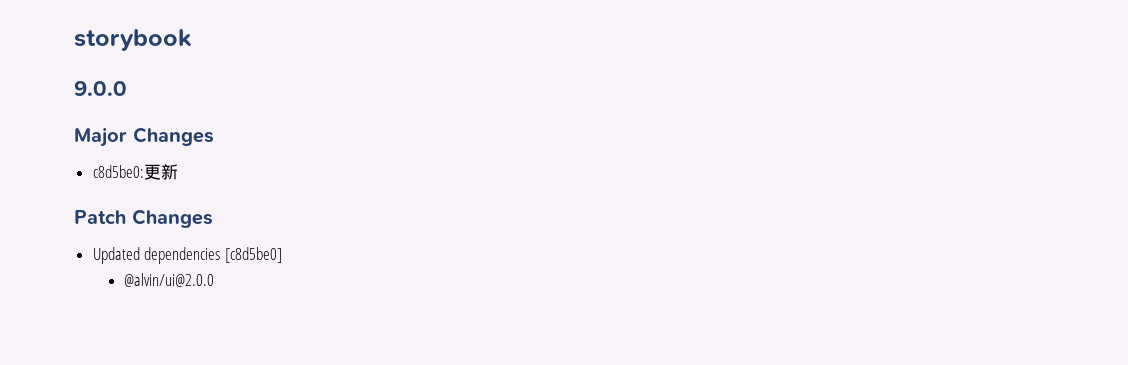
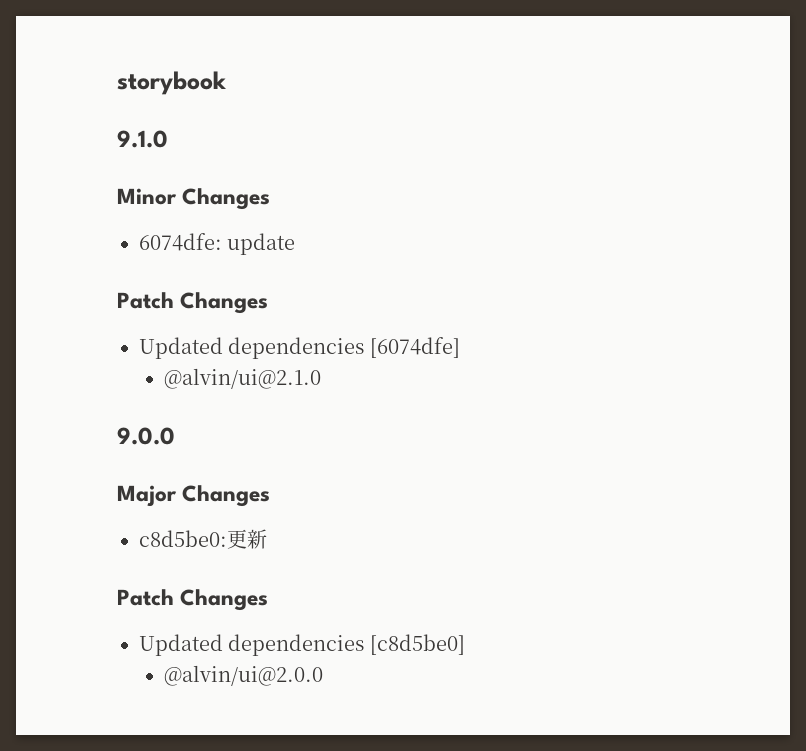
+ 9.1.0
+ Minor Changes
+ 6074dfe: update
+ Patch Changes
+ Updated dependencies [6074dfe]
+ @alvin/ui@2.1.0

